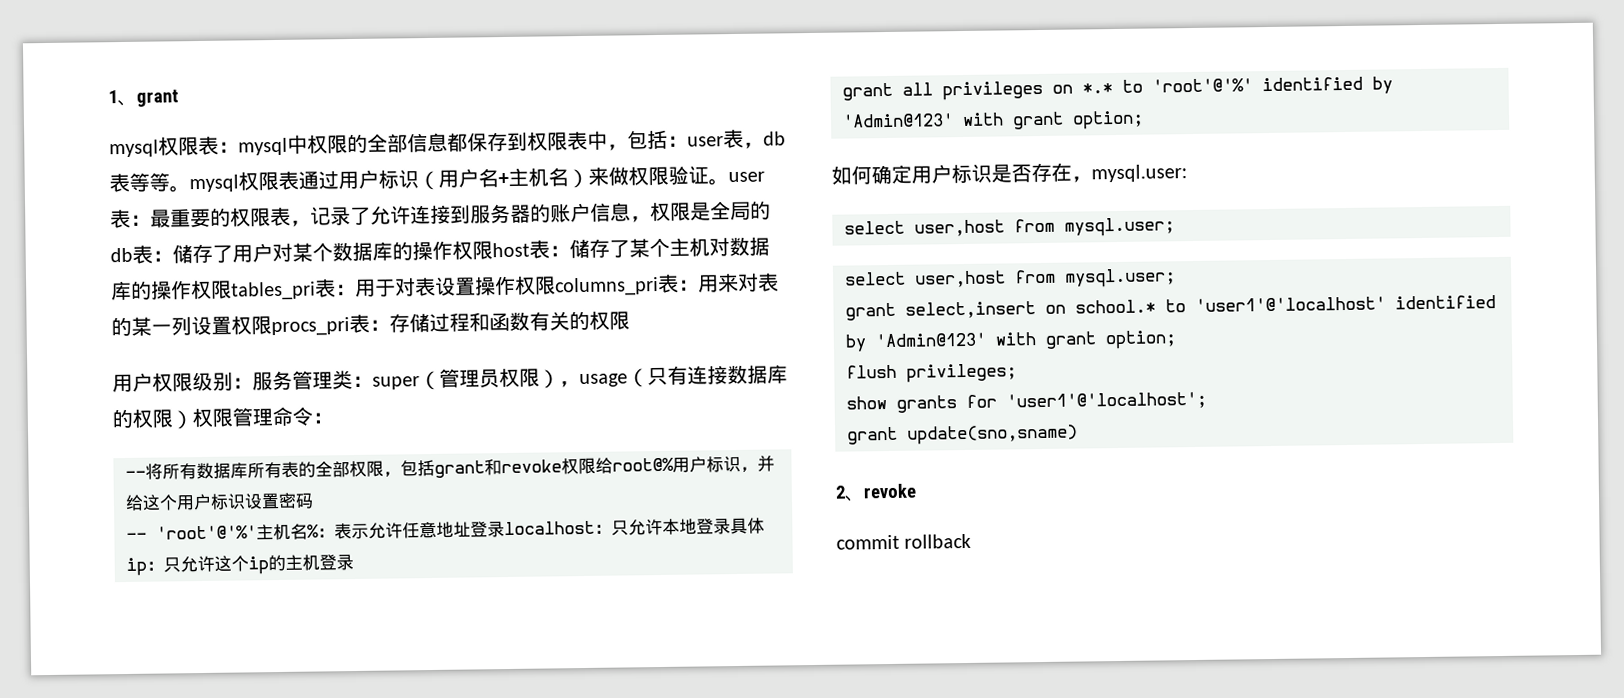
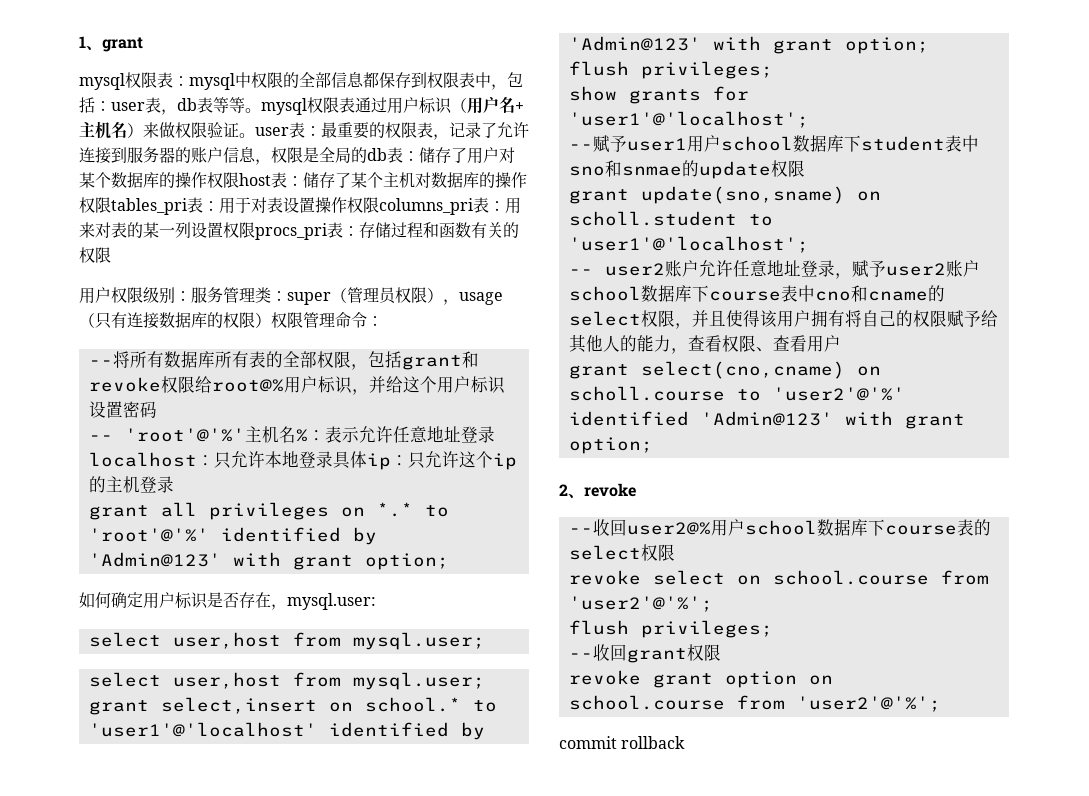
- grant update(sno,sname)
+ --赋予user1用户school数据库下student表中sno和snmae的update权限
+ grant update(sno,sname) on scholl.student to 'user1'@'localhost';
+ -- user2账户允许任意地址登录，赋予user2账户school数据库下course表中cno和cname的select权限，并且使得该用户拥有将自己的权限赋予给其他人的能力，查看权限、查看用户
+ grant select(cno,cname) on scholl.course to 'user2'@'%' identified 'Admin@123' with grant option;
  2、revoke
+ --收回user2@%用户school数据库下course表的select权限
+ revoke select on school.course from 'user2'@'%';
+ flush privileges;
+ --收回grant权限
+ revoke grant option on school.course from 'user2'@'%';

